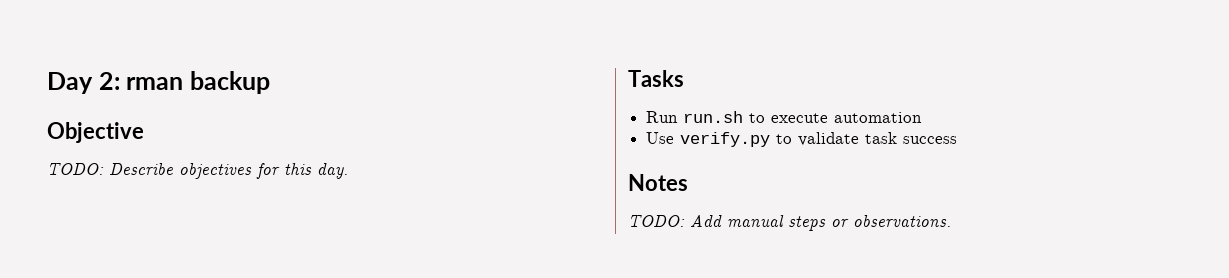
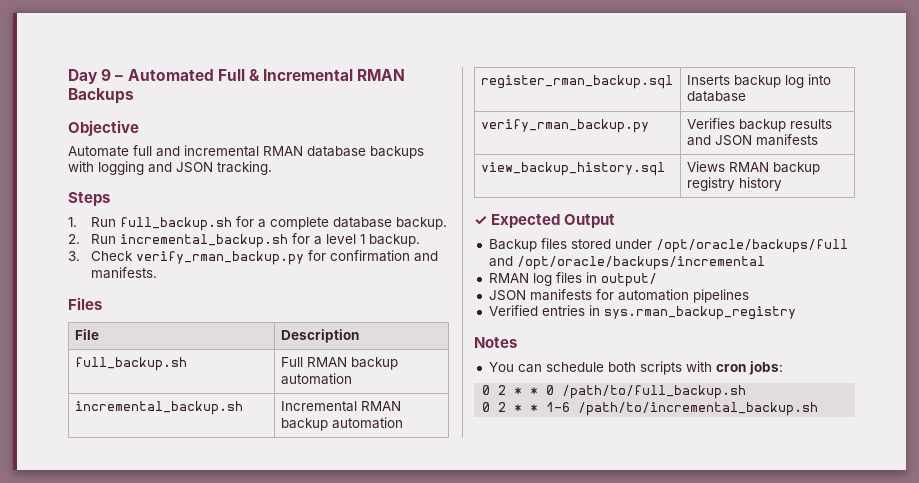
- Day 2: rman backup
+ Day 9 – Automated Full & Incremental RMAN Backups
  Objective
- TODO: Describe objectives for this day.
- Tasks
- Run run.sh to execute automation
- Use verify.py to validate task success
+ Automate full and incremental RMAN database backups with logging and JSON tracking.
+ Steps
+ 1. Run full_backup.sh for a complete database backup.
+ 2. Run incremental_backup.sh for a level 1 backup.
+ 3. Check verify_rman_backup.py for confirmation and manifests.
+ Files
+ File | Description
+ full_backup.sh | Full RMAN backup automation
+ incremental_backup.sh | Incremental RMAN backup automation
+ register_rman_backup.sql | Inserts backup log into database
+ verify_rman_backup.py | Verifies backup results and JSON manifests
+ view_backup_history.sql | Views RMAN backup registry history
+ ✓ Expected Output
+ Backup files stored under /opt/oracle/backups/full and /opt/oracle/backups/incremental
+ RMAN log files in output/
+ JSON manifests for automation pipelines
+ Verified entries in sys.rman_backup_registry
  Notes
- TODO: Add manual steps or observations.
+ You can schedule both scripts with cron jobs:
+ 0 2 * * 0 /path/to/full_backup.sh
+ 0 2 * * 1-6 /path/to/incremental_backup.sh

